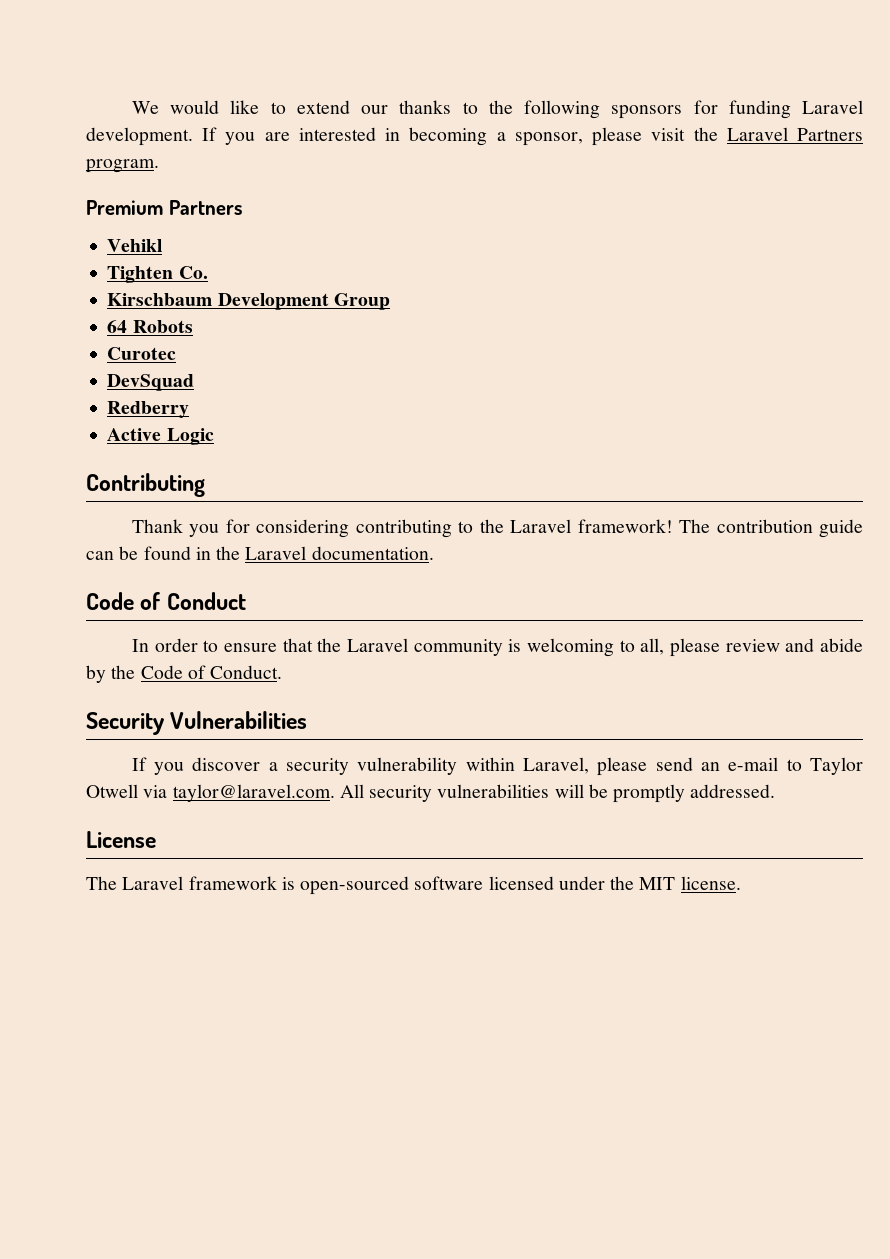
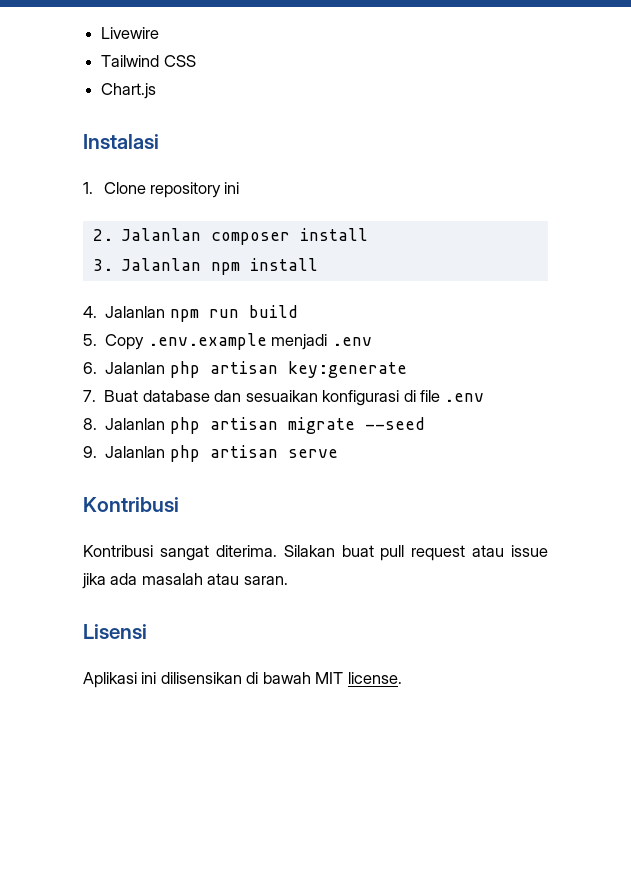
- We would like to extend our thanks to the following sponsors for funding Laravel development. If you are interested in becoming a sponsor, please visit the Laravel Partners program.
- Premium Partners
- Vehikl
- Tighten Co.
- Kirschbaum Development Group
- 64 Robots
- Curotec
- DevSquad
- Redberry
- Active Logic
- Contributing
- Thank you for considering contributing to the Laravel framework! The contribution guide can be found in the Laravel documentation.
- Code of Conduct
- In order to ensure that the Laravel community is welcoming to all, please review and abide by the Code of Conduct.
- Security Vulnerabilities
- If you discover a security vulnerability within Laravel, please send an e-mail to Taylor Otwell via taylor@laravel.com. All security vulnerabilities will be promptly addressed.
- License
- The Laravel framework is open-sourced software licensed under the MIT license.
+ Livewire
+ Tailwind CSS
+ Chart.js
+ Instalasi
+ 1. Clone repository ini
+ 2. Jalanlan composer install
+ 3. Jalanlan npm install
+ 4. Jalanlan npm run build
+ 5. Copy .env.example menjadi .env
+ 6. Jalanlan php artisan key:generate
+ 7. Buat database dan sesuaikan konfigurasi di file .env
+ 8. Jalanlan php artisan migrate --seed
+ 9. Jalanlan php artisan serve
+ Kontribusi
+ Kontribusi sangat diterima. Silakan buat pull request atau issue jika ada masalah atau saran.
+ Lisensi
+ Aplikasi ini dilisensikan di bawah MIT license.

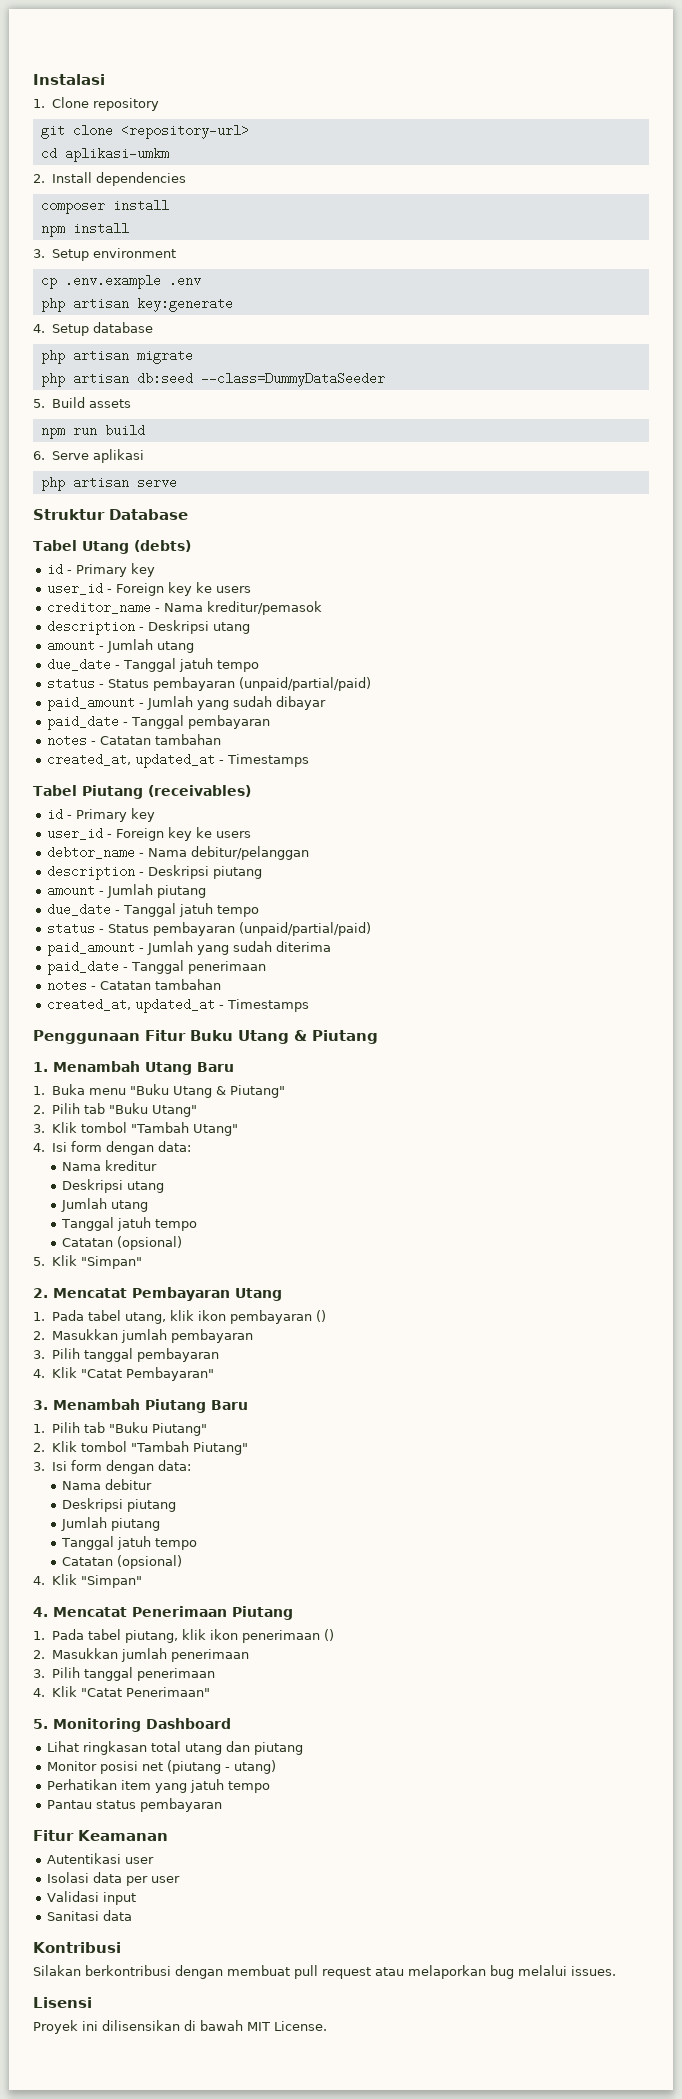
- Livewire
- Tailwind CSS
- Chart.js
- 1. Clone repository ini
- 2. Jalanlan composer install
+ 1. Clone repository
+ git clone <repository-url>
+ cd aplikasi-umkm
+ 2. Install dependencies
+ composer install
- 3. Jalanlan npm install
+ npm install
- 4. Jalanlan npm run build
- 5. Copy .env.example menjadi .env
- 6. Jalanlan php artisan key:generate
- 7. Buat database dan sesuaikan konfigurasi di file .env
- 8. Jalanlan php artisan migrate --seed
- 9. Jalanlan php artisan serve
+ 3. Setup environment
+ cp .env.example .env
+ php artisan key:generate
+ 4. Setup database
+ php artisan migrate
+ php artisan db:seed --class=DummyDataSeeder
+ 5. Build assets
+ npm run build
+ 6. Serve aplikasi
+ php artisan serve
+ Struktur Database
+ Tabel Utang (debts)
+ id - Primary key
+ user_id - Foreign key ke users
+ creditor_name - Nama kreditur/pemasok
+ description - Deskripsi utang
+ amount - Jumlah utang
+ due_date - Tanggal jatuh tempo
+ status - Status pembayaran (unpaid/partial/paid)
+ paid_amount - Jumlah yang sudah dibayar
+ paid_date - Tanggal pembayaran
+ notes - Catatan tambahan
+ created_at, updated_at - Timestamps
+ Tabel Piutang (receivables)
+ id - Primary key
+ user_id - Foreign key ke users
+ debtor_name - Nama debitur/pelanggan
+ description - Deskripsi piutang
+ amount - Jumlah piutang
+ due_date - Tanggal jatuh tempo
+ status - Status pembayaran (unpaid/partial/paid)
+ paid_amount - Jumlah yang sudah diterima
+ paid_date - Tanggal penerimaan
+ notes - Catatan tambahan
+ created_at, updated_at - Timestamps
+ Penggunaan Fitur Buku Utang & Piutang
+ 1. Menambah Utang Baru
+ 1. Buka menu "Buku Utang & Piutang"
+ 2. Pilih tab "Buku Utang"
+ 3. Klik tombol "Tambah Utang"
+ 4. Isi form dengan data:
+ Nama kreditur
+ Deskripsi utang
+ Jumlah utang
+ Tanggal jatuh tempo
+ Catatan (opsional)
+ 5. Klik "Simpan"
+ 2. Mencatat Pembayaran Utang
+ 1. Pada tabel utang, klik ikon pembayaran ()
+ 2. Masukkan jumlah pembayaran
+ 3. Pilih tanggal pembayaran
+ 4. Klik "Catat Pembayaran"
+ 3. Menambah Piutang Baru
+ 1. Pilih tab "Buku Piutang"
+ 2. Klik tombol "Tambah Piutang"
+ 3. Isi form dengan data:
+ Nama debitur
+ Deskripsi piutang
+ Jumlah piutang
+ Tanggal jatuh tempo
+ Catatan (opsional)
+ 4. Klik "Simpan"
+ 4. Mencatat Penerimaan Piutang
+ 1. Pada tabel piutang, klik ikon penerimaan ()
+ 2. Masukkan jumlah penerimaan
+ 3. Pilih tanggal penerimaan
+ 4. Klik "Catat Penerimaan"
+ 5. Monitoring Dashboard
+ Lihat ringkasan total utang dan piutang
+ Monitor posisi net (piutang - utang)
+ Perhatikan item yang jatuh tempo
+ Pantau status pembayaran
+ Fitur Keamanan
+ Autentikasi user
+ Isolasi data per user
+ Validasi input
+ Sanitasi data
  Kontribusi
- Kontribusi sangat diterima. Silakan buat pull request atau issue jika ada masalah atau saran.
+ Silakan berkontribusi dengan membuat pull request atau melaporkan bug melalui issues.
- Aplikasi ini dilisensikan di bawah MIT license.
+ Proyek ini dilisensikan di bawah MIT License.

